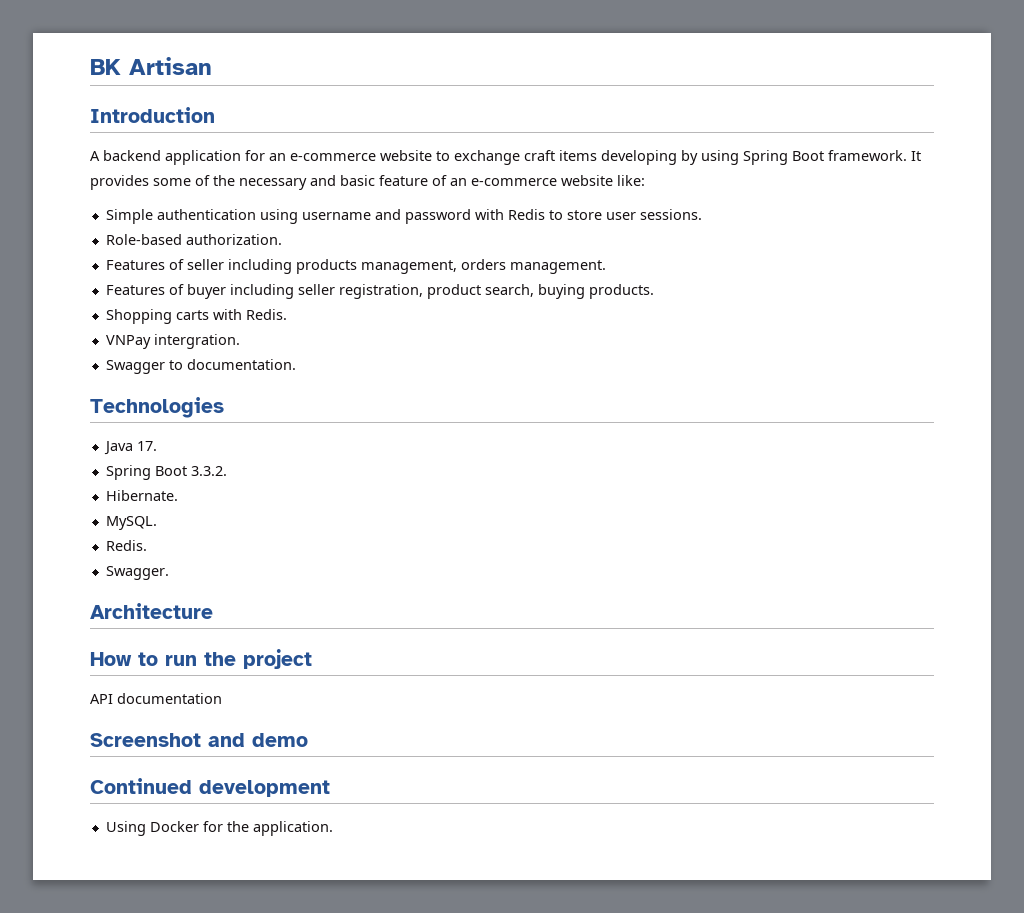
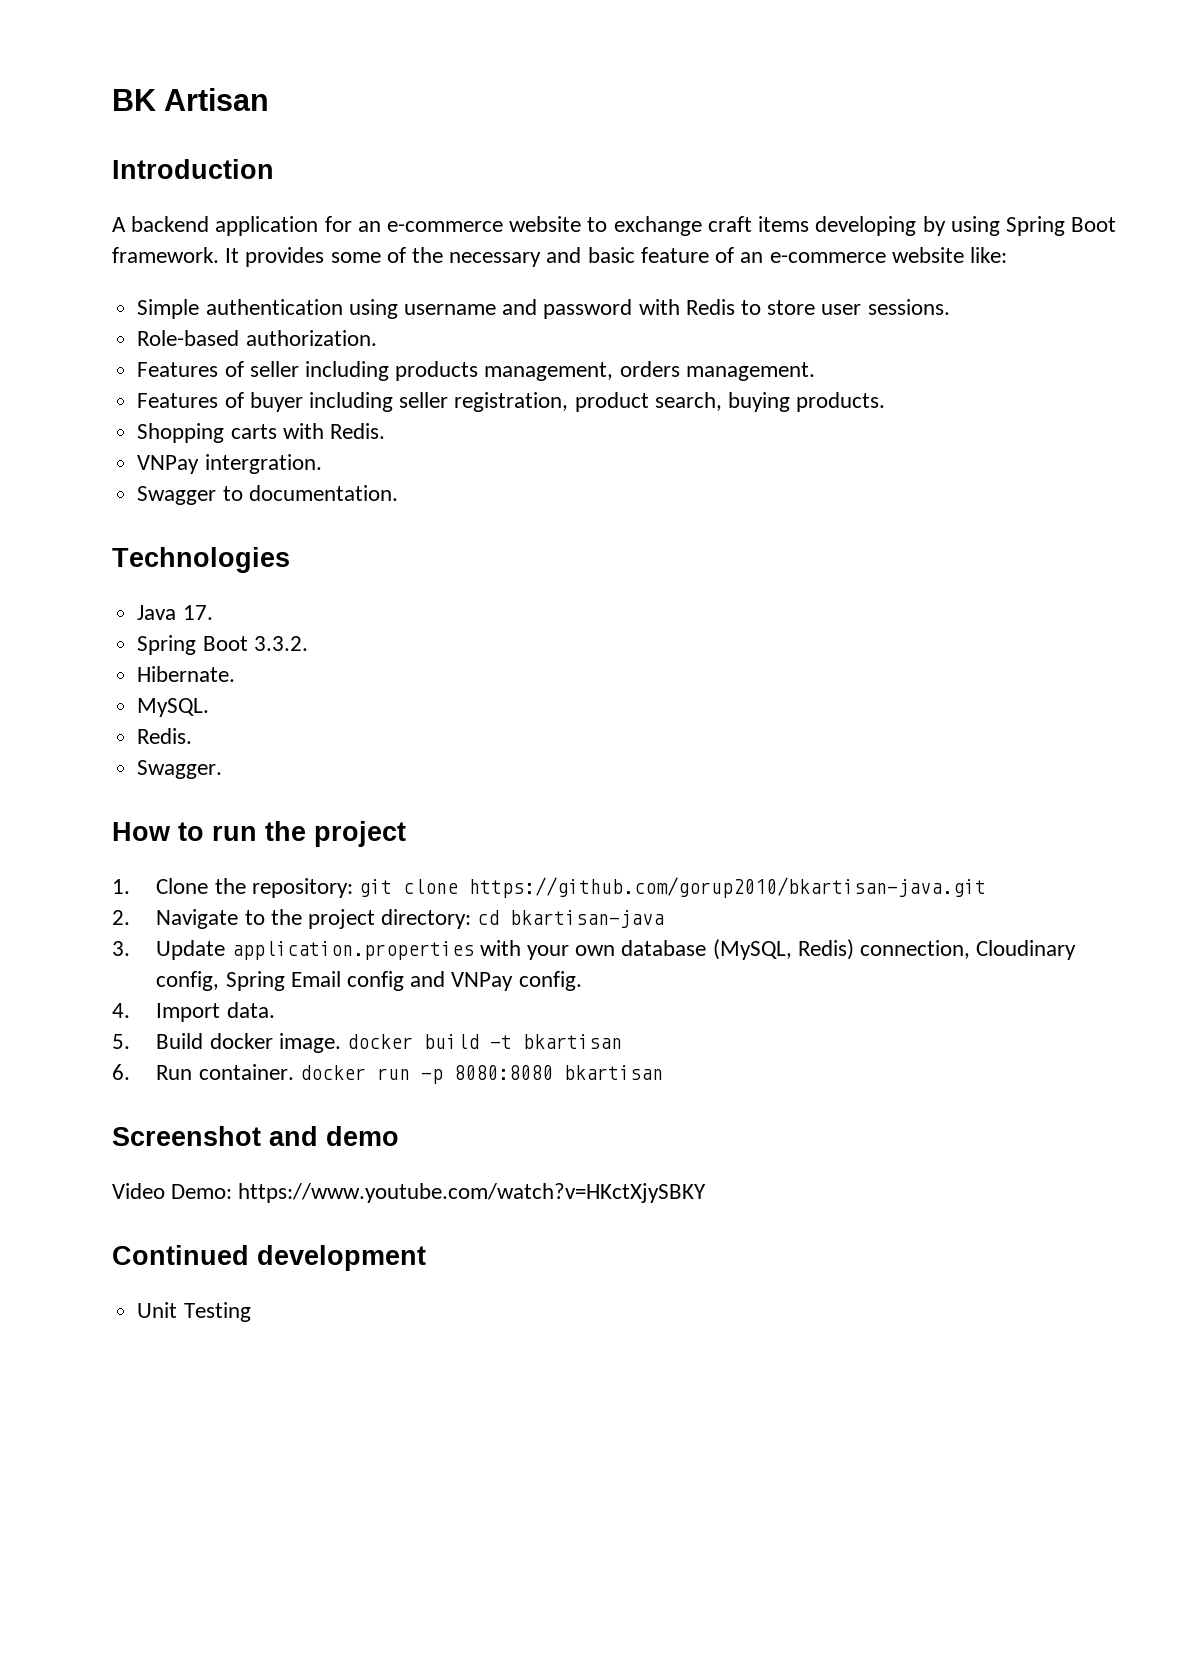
- Architecture
- API documentation
+ 1. Clone the repository: git clone https://github.com/gorup2010/bkartisan-java.git
+ 2. Navigate to the project directory: cd bkartisan-java
+ 3. Update application.properties with your own database (MySQL, Redis) connection, Cloudinary config, Spring Email config and VNPay config.
+ 4. Import data.
+ 5. Build docker image. docker build -t bkartisan
+ 6. Run container. docker run -p 8080:8080 bkartisan
+ Video Demo: https://www.youtube.com/watch?v=HKctXjySBKY
- Using Docker for the application.
+ Unit Testing

